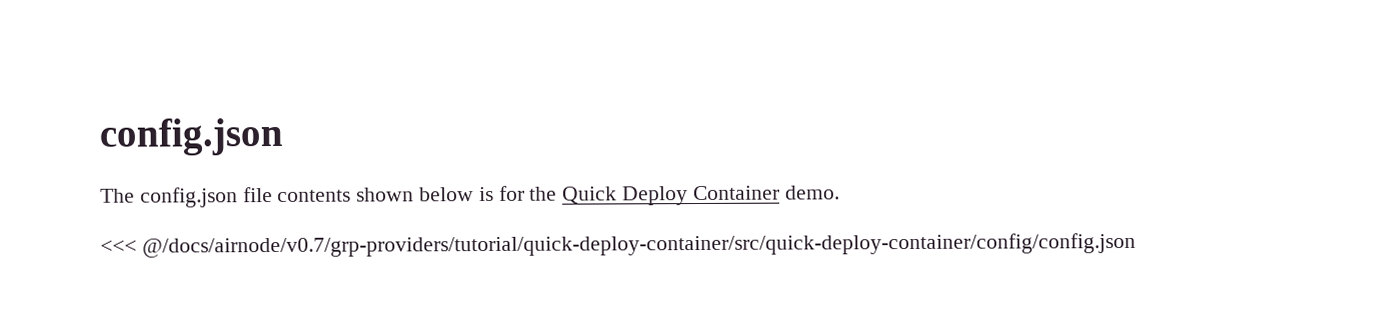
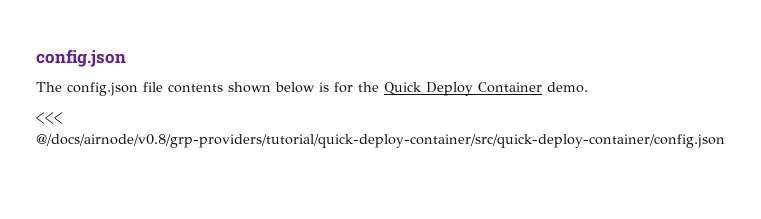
- <<< @/docs/airnode/v0.7/grp-providers/tutorial/quick-deploy-container/src/quick-deploy-container/config/config.json
+ <<< @/docs/airnode/v0.8/grp-providers/tutorial/quick-deploy-container/src/quick-deploy-container/config.json

